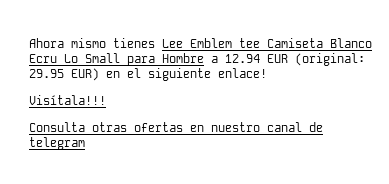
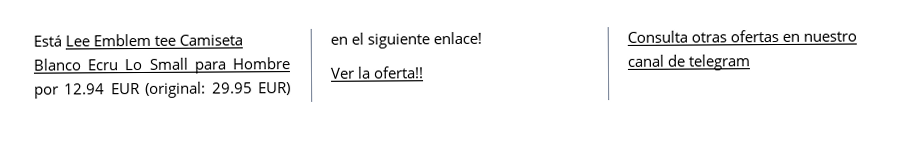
- Ahora mismo tienes Lee Emblem tee Camiseta Blanco Ecru Lo Small para Hombre a 12.94 EUR (original: 29.95 EUR) en el siguiente enlace!
+ Está Lee Emblem tee Camiseta Blanco Ecru Lo Small para Hombre por 12.94 EUR (original: 29.95 EUR) en el siguiente enlace!
- Visítala!!!
+ Ver la oferta!!

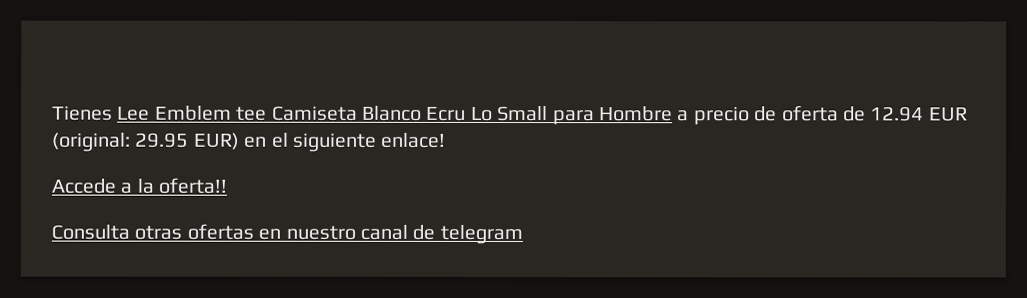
- Está Lee Emblem tee Camiseta Blanco Ecru Lo Small para Hombre por 12.94 EUR (original: 29.95 EUR) en el siguiente enlace!
+ Tienes Lee Emblem tee Camiseta Blanco Ecru Lo Small para Hombre a precio de oferta de 12.94 EUR (original: 29.95 EUR) en el siguiente enlace!
- Ver la oferta!!
+ Accede a la oferta!!

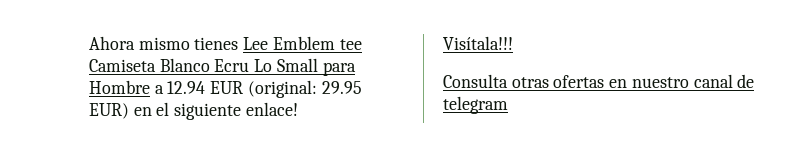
- Tienes Lee Emblem tee Camiseta Blanco Ecru Lo Small para Hombre a precio de oferta de 12.94 EUR (original: 29.95 EUR) en el siguiente enlace!
+ Ahora mismo tienes Lee Emblem tee Camiseta Blanco Ecru Lo Small para Hombre a 12.94 EUR (original: 29.95 EUR) en el siguiente enlace!
- Accede a la oferta!!
+ Visítala!!!

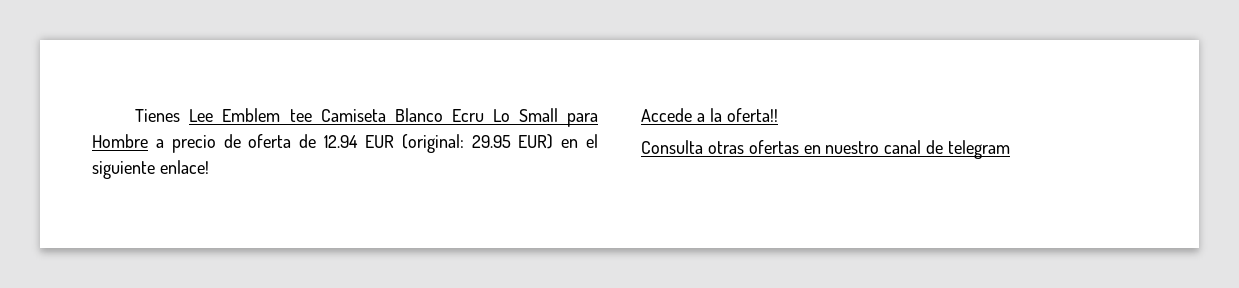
- Ahora mismo tienes Lee Emblem tee Camiseta Blanco Ecru Lo Small para Hombre a 12.94 EUR (original: 29.95 EUR) en el siguiente enlace!
+ Tienes Lee Emblem tee Camiseta Blanco Ecru Lo Small para Hombre a precio de oferta de 12.94 EUR (original: 29.95 EUR) en el siguiente enlace!
- Visítala!!!
+ Accede a la oferta!!

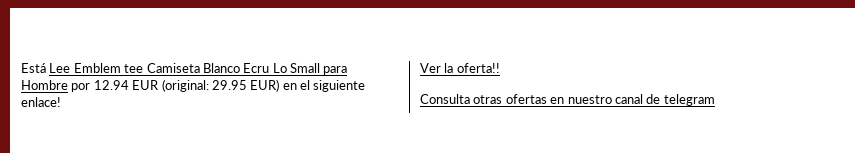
- Tienes Lee Emblem tee Camiseta Blanco Ecru Lo Small para Hombre a precio de oferta de 12.94 EUR (original: 29.95 EUR) en el siguiente enlace!
+ Está Lee Emblem tee Camiseta Blanco Ecru Lo Small para Hombre por 12.94 EUR (original: 29.95 EUR) en el siguiente enlace!
- Accede a la oferta!!
+ Ver la oferta!!

